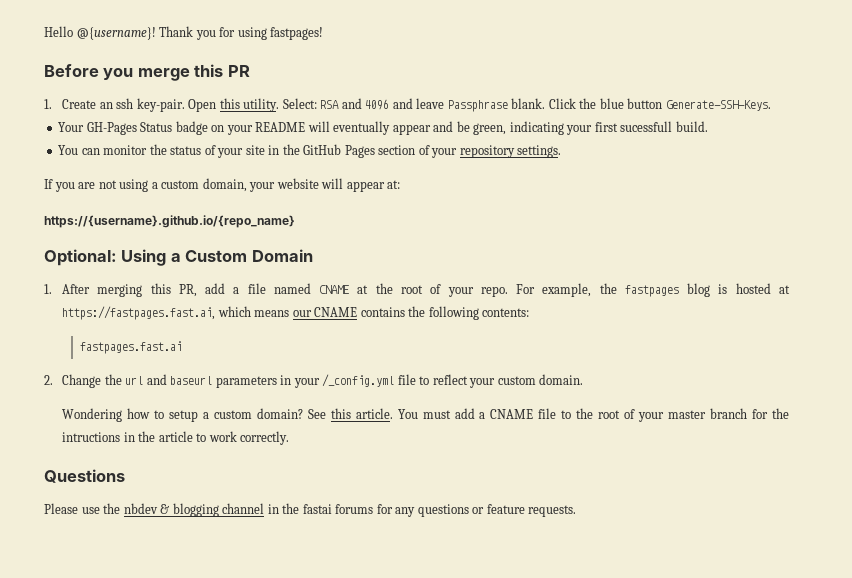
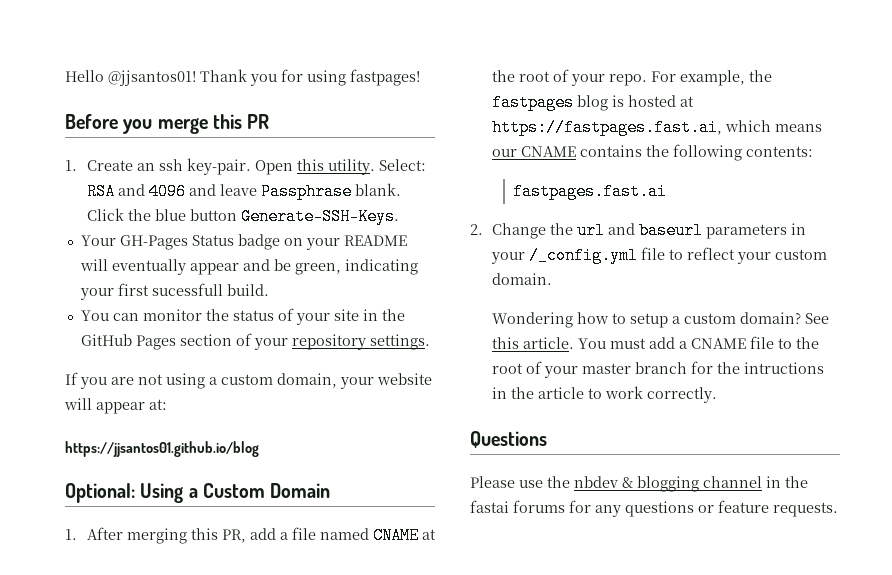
- Hello @{username}!
+ Hello @jjsantos01!
- https://{username}.github.io/{repo_name}
+ https://jjsantos01.github.io/blog

